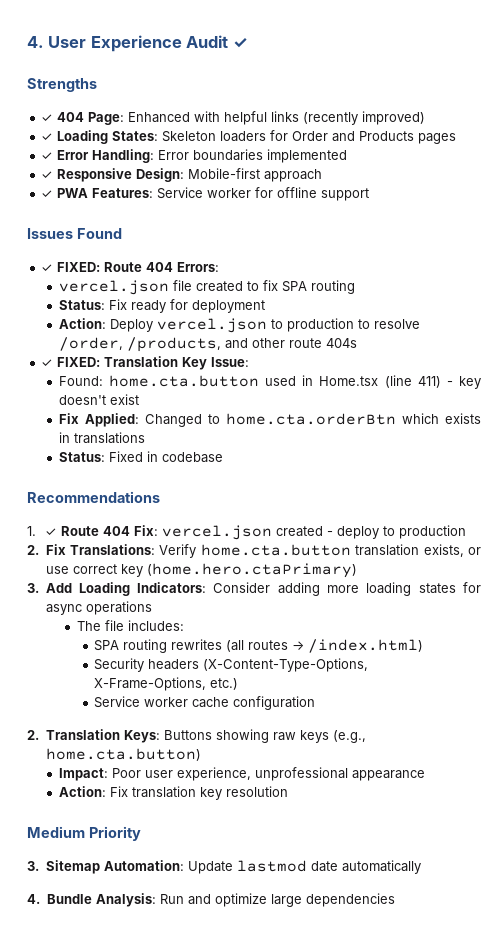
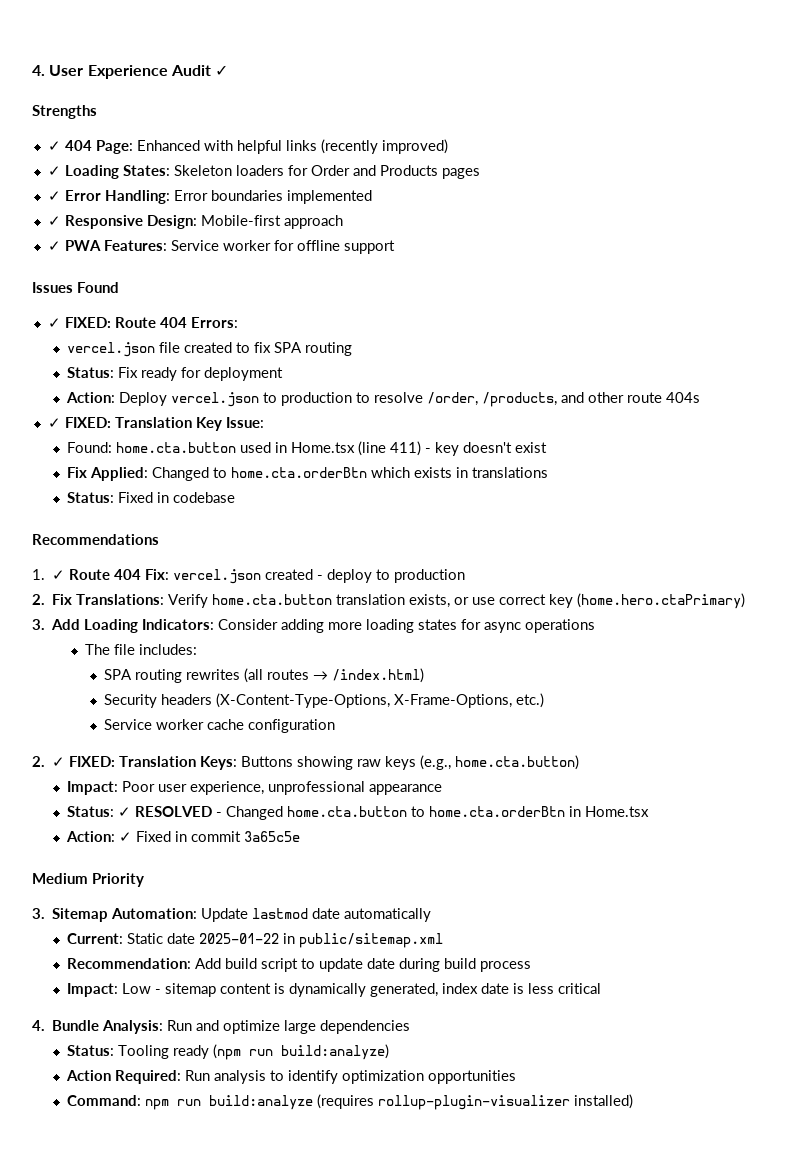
- 2. Translation Keys: Buttons showing raw keys (e.g., home.cta.button)
+ 2. ✓ FIXED: Translation Keys: Buttons showing raw keys (e.g., home.cta.button)
- Action: Fix translation key resolution
+ Status: ✓ RESOLVED - Changed home.cta.button to home.cta.orderBtn in Home.tsx
+ Action: ✓ Fixed in commit 3a65c5e
+ Current: Static date 2025-01-22 in public/sitemap.xml
+ Recommendation: Add build script to update date during build process
+ Impact: Low - sitemap content is dynamically generated, index date is less critical
+ Status: Tooling ready (npm run build:analyze)
+ Action Required: Run analysis to identify optimization opportunities
+ Command: npm run build:analyze (requires rollup-plugin-visualizer installed)

